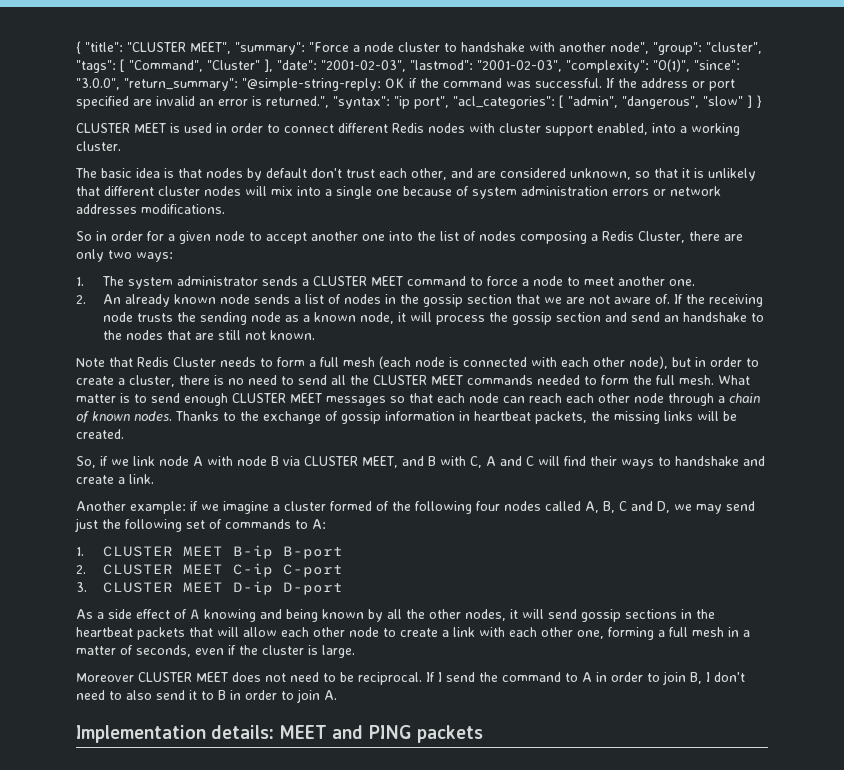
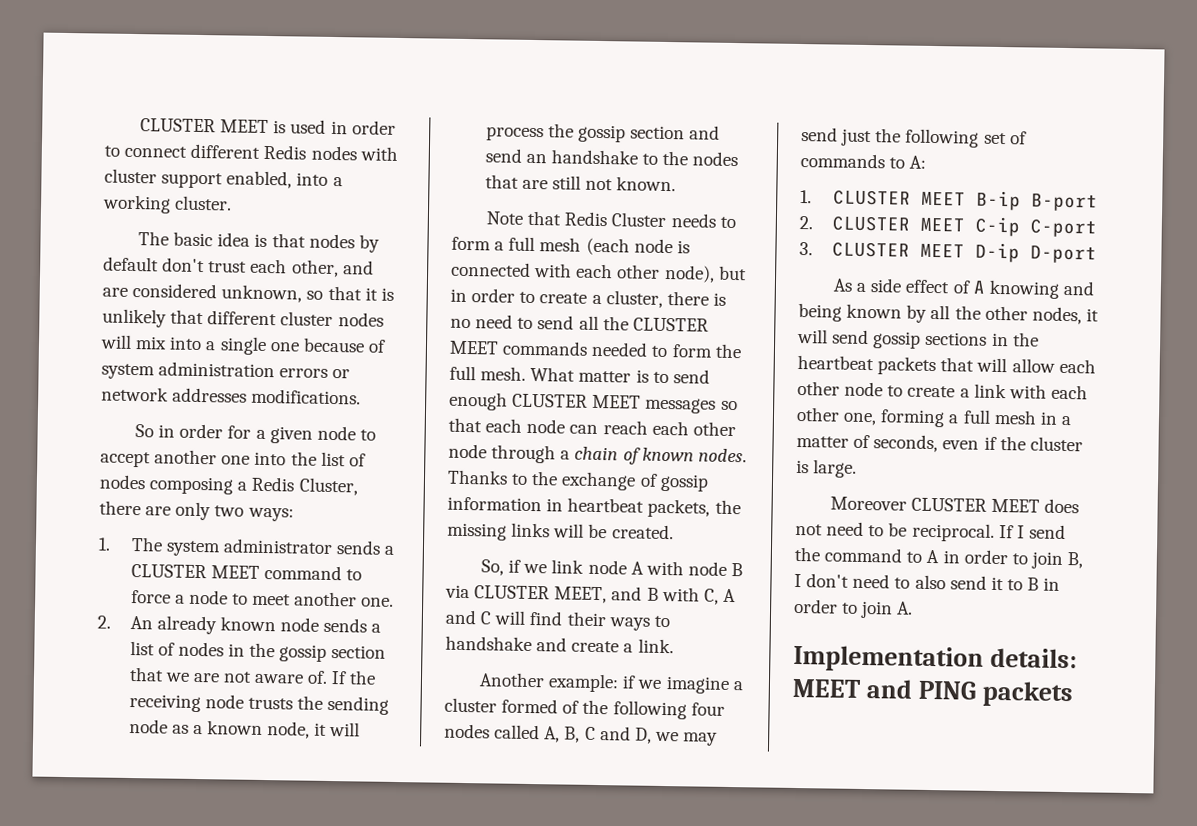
- { "title": "CLUSTER MEET", "summary": "Force a node cluster to handshake with another node", "group": "cluster", "tags": [ "Command", "Cluster" ], "date": "2001-02-03", "lastmod": "2001-02-03", "complexity": "O(1)", "since": "3.0.0", "return_summary": "@simple-string-reply: OK if the command was successful. If the address or port specified are invalid an error is returned.", "syntax": "ip port", "acl_categories": [ "admin", "dangerous", "slow" ] }

